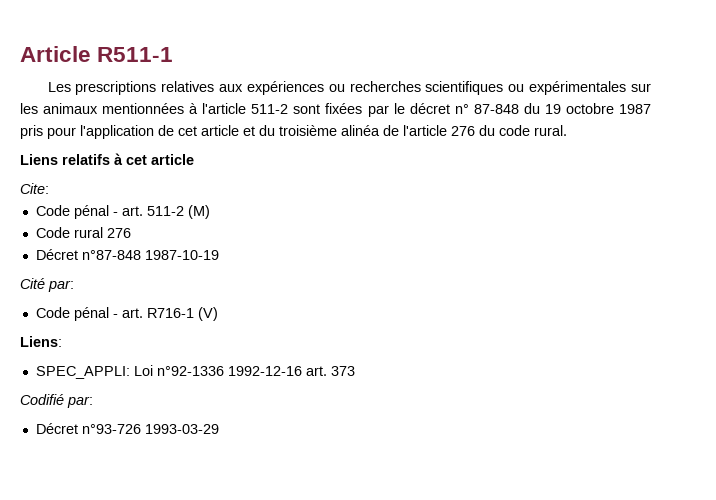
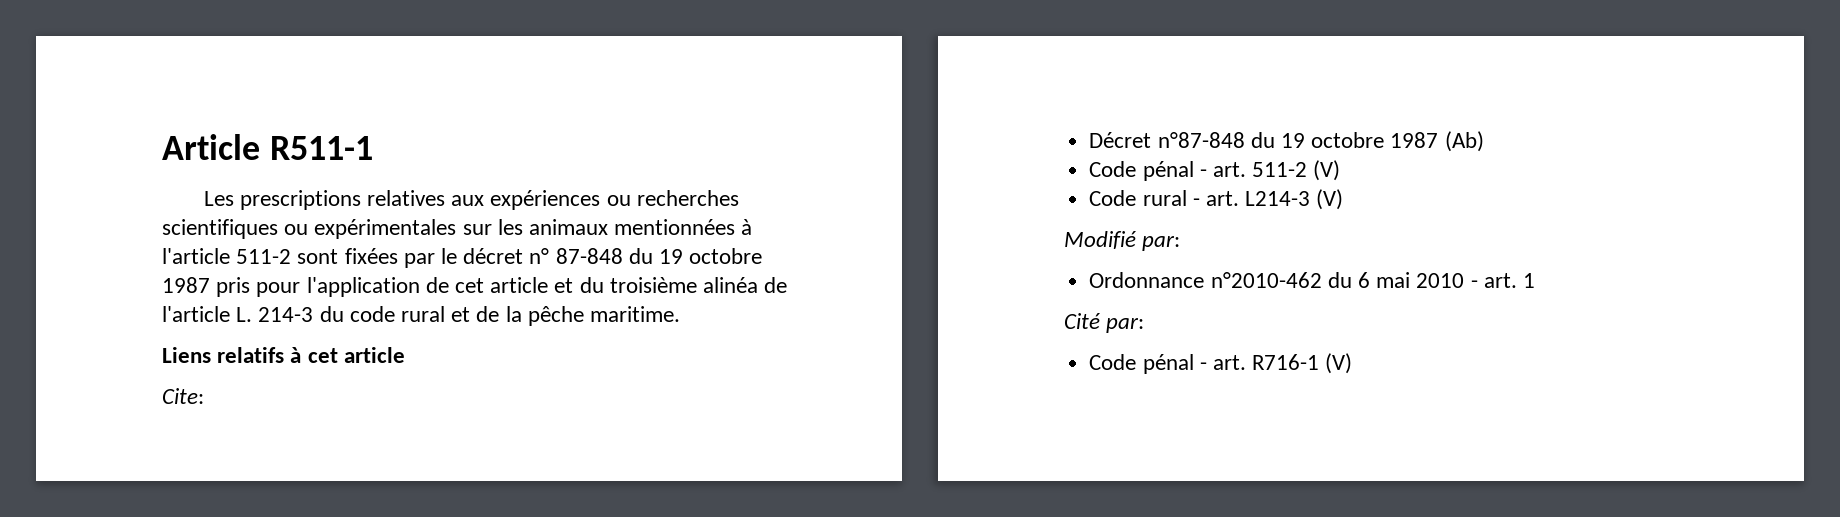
- Les prescriptions relatives aux expériences ou recherches scientifiques ou expérimentales sur les animaux mentionnées à l'article 511-2 sont fixées par le décret n° 87-848 du 19 octobre 1987 pris pour l'application de cet article et du troisième alinéa de l'article 276 du code rural.
+ Les prescriptions relatives aux expériences ou recherches scientifiques ou expérimentales sur les animaux mentionnées à l'article 511-2 sont fixées par le décret n° 87-848 du 19 octobre 1987 pris pour l'application de cet article et du troisième alinéa de l'article L. 214-3 du code rural et de la pêche maritime.
+ Décret n°87-848 du 19 octobre 1987 (Ab)
- Code pénal - art. 511-2 (M)
+ Code pénal - art. 511-2 (V)
- Code rural 276
- Décret n°87-848 1987-10-19
+ Code rural - art. L214-3 (V)
+ Modifié par:
+ Ordonnance n°2010-462 du 6 mai 2010 - art. 1
- Liens:
- SPEC_APPLI: Loi n°92-1336 1992-12-16 art. 373
- Codifié par:
- Décret n°93-726 1993-03-29

